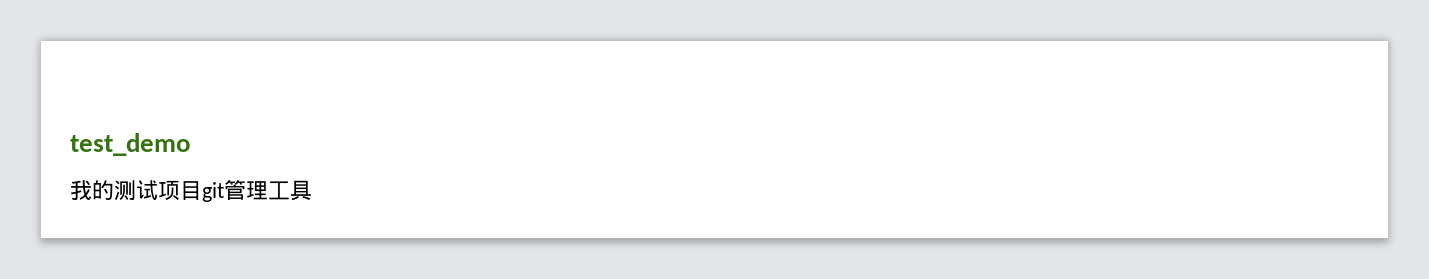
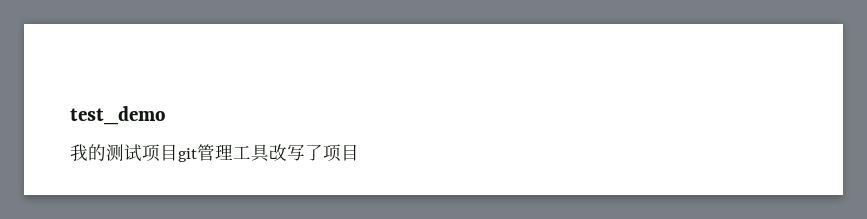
- 我的测试项目git管理工具
+ 我的测试项目git管理工具改写了项目

